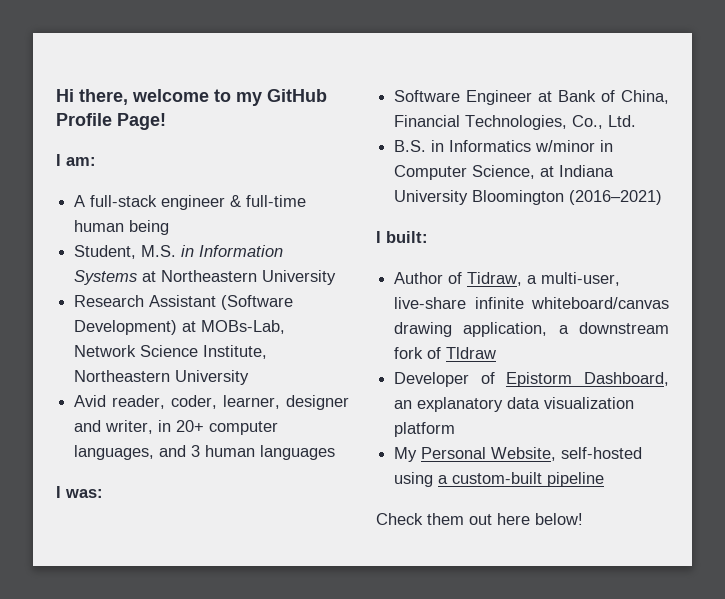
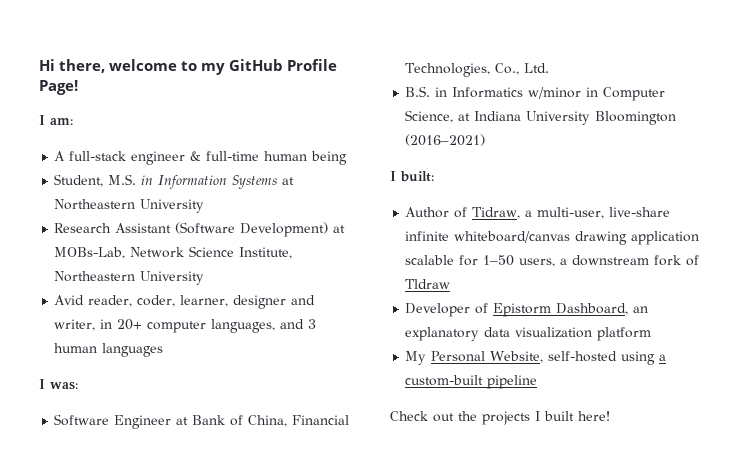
- Author of Tidraw, a multi-user, live-share infinite whiteboard/canvas drawing application, a downstream fork of Tldraw
+ Author of Tidraw, a multi-user, live-share infinite whiteboard/canvas drawing application scalable for 1–50 users, a downstream fork of Tldraw
- Check them out here below!
+ Check out the projects I built here!

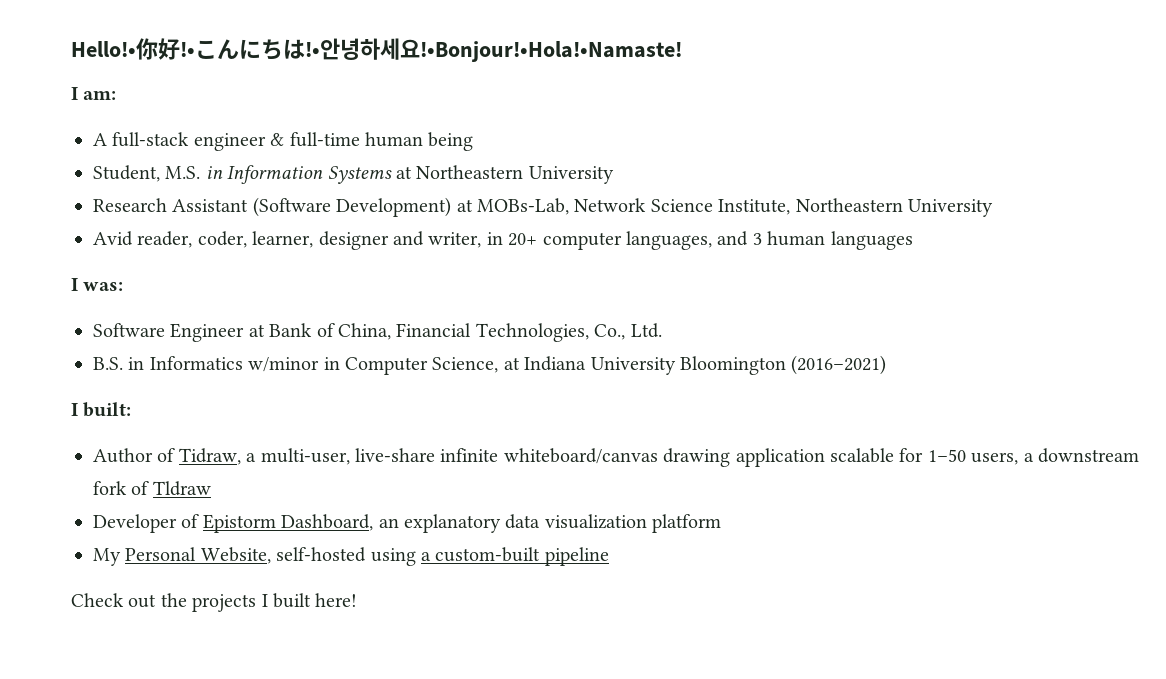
- Hi there, welcome to my GitHub Profile Page!
+ Hello!•你好!•こんにちは!•안녕하세요!•Bonjour!•Hola!•Namaste!

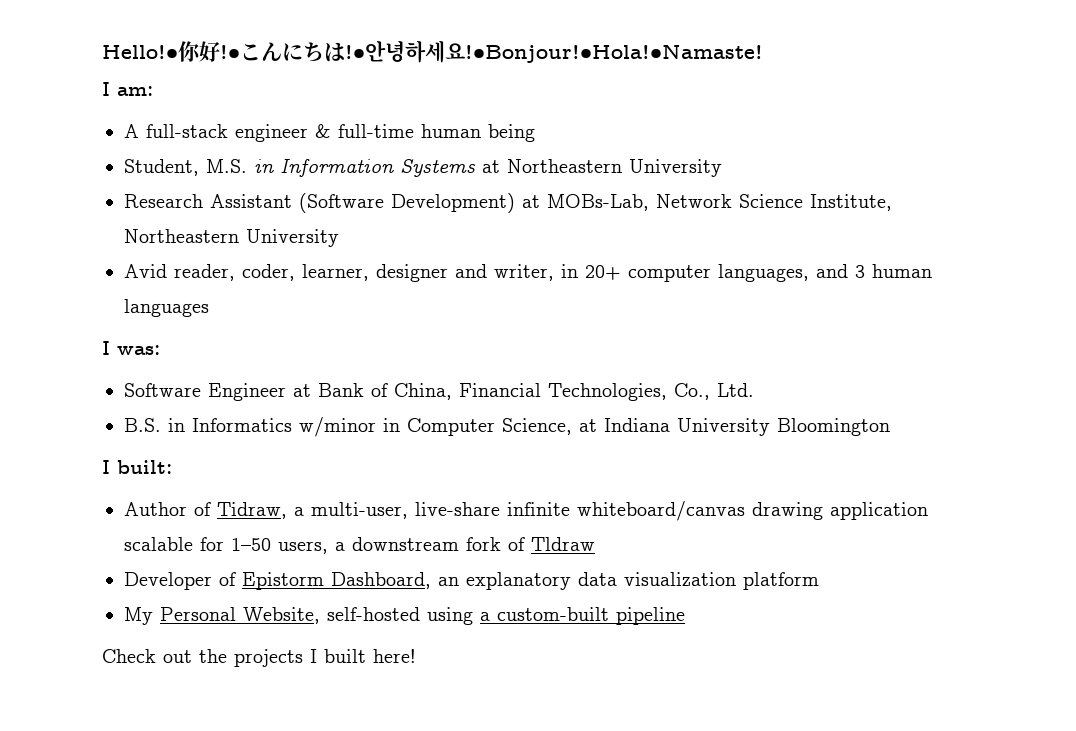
- B.S. in Informatics w/minor in Computer Science, at Indiana University Bloomington (2016–2021)
+ B.S. in Informatics w/minor in Computer Science, at Indiana University Bloomington

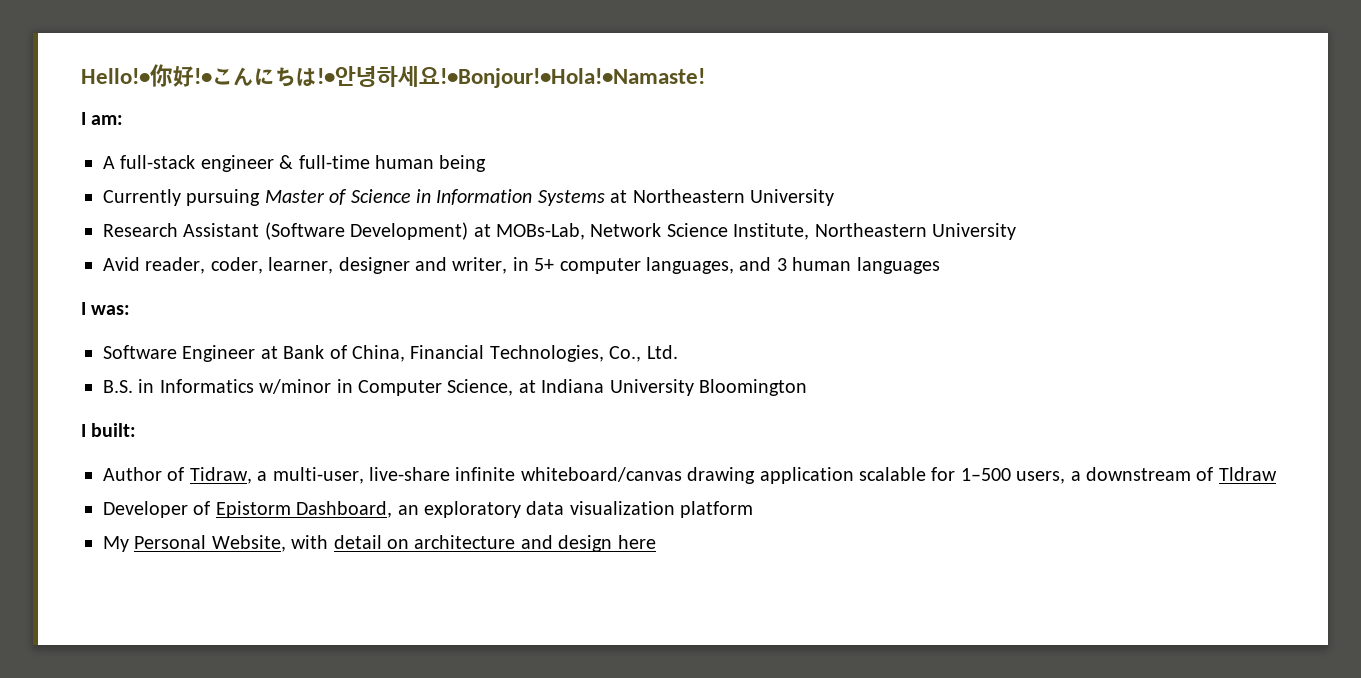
- Student, M.S. in Information Systems at Northeastern University
+ Currently pursuing Master of Science in Information Systems at Northeastern University
- Avid reader, coder, learner, designer and writer, in 20+ computer languages, and 3 human languages
+ Avid reader, coder, learner, designer and writer, in 5+ computer languages, and 3 human languages
- Author of Tidraw, a multi-user, live-share infinite whiteboard/canvas drawing application scalable for 1–50 users, a downstream fork of Tldraw
+ Author of Tidraw, a multi-user, live-share infinite whiteboard/canvas drawing application scalable for 1–500 users, a downstream of Tldraw
- Developer of Epistorm Dashboard, an explanatory data visualization platform
+ Developer of Epistorm Dashboard, an exploratory data visualization platform
- My Personal Website, self-hosted using a custom-built pipeline
- Check out the projects I built here!
+ My Personal Website, with detail on architecture and design here

